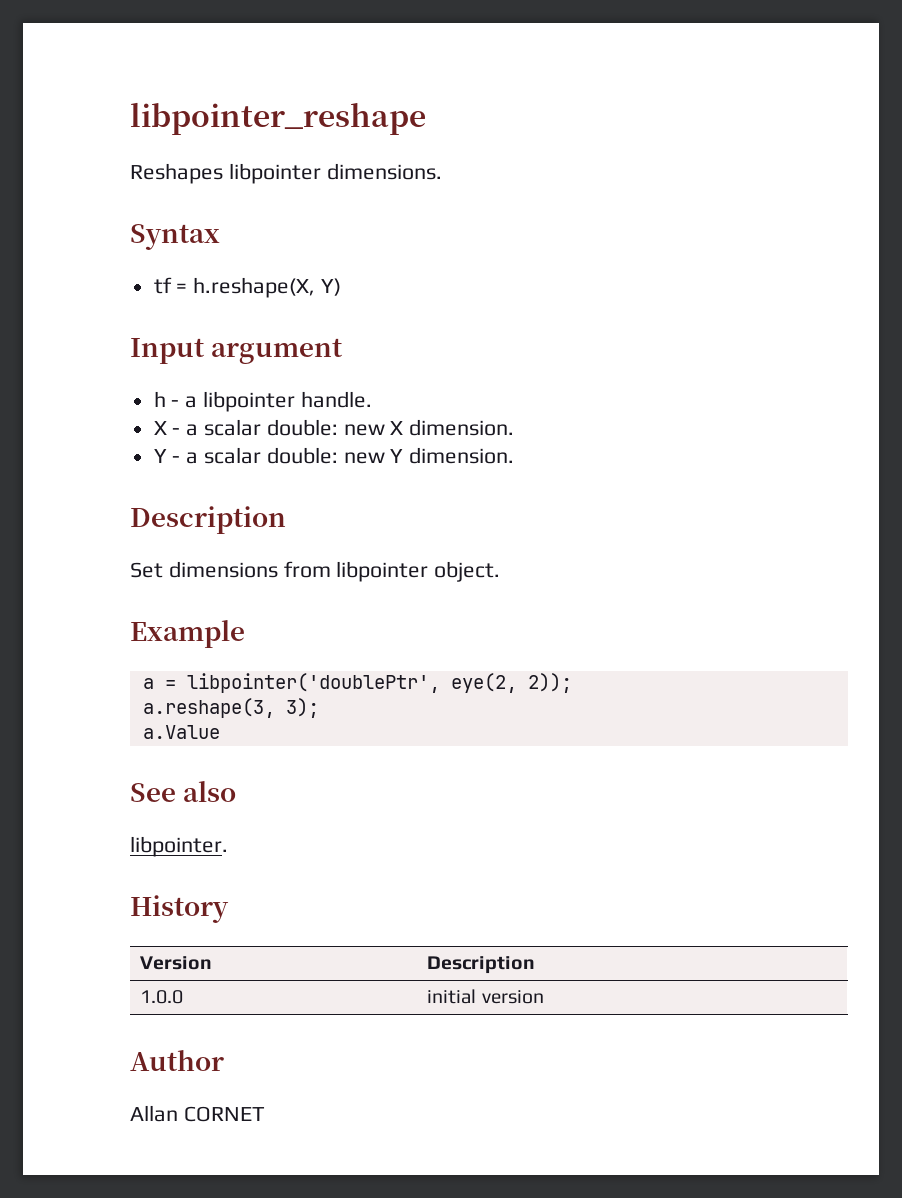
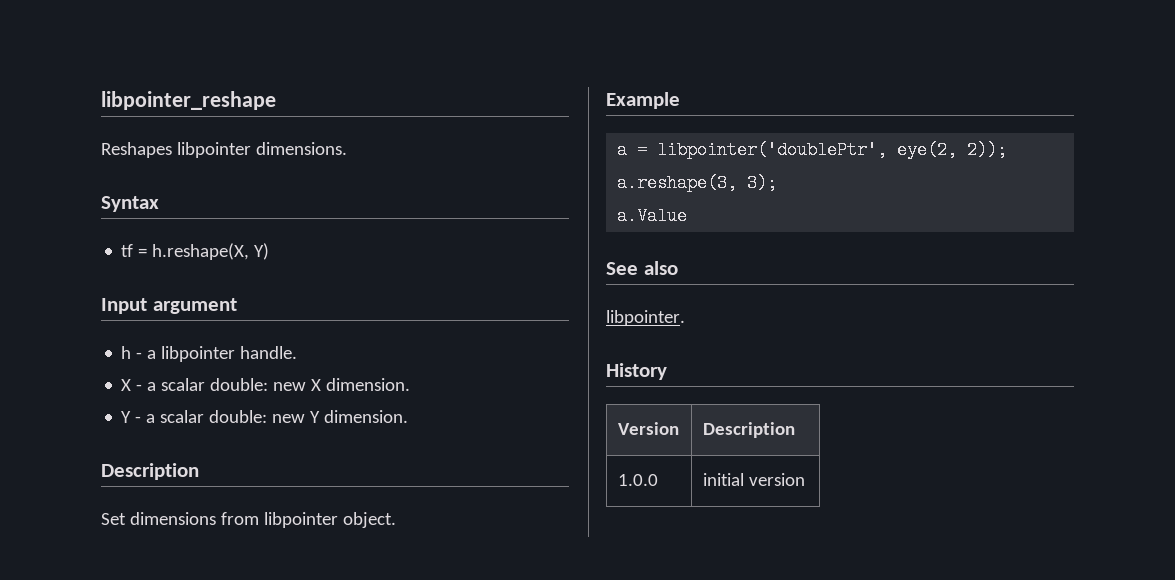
- Author
- Allan CORNET

